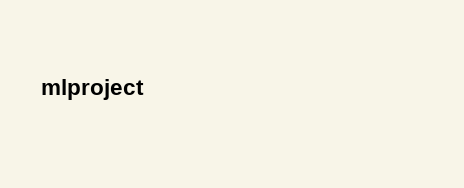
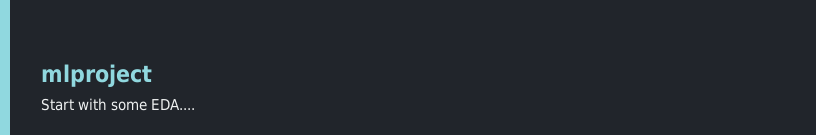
+ Start with some EDA....

